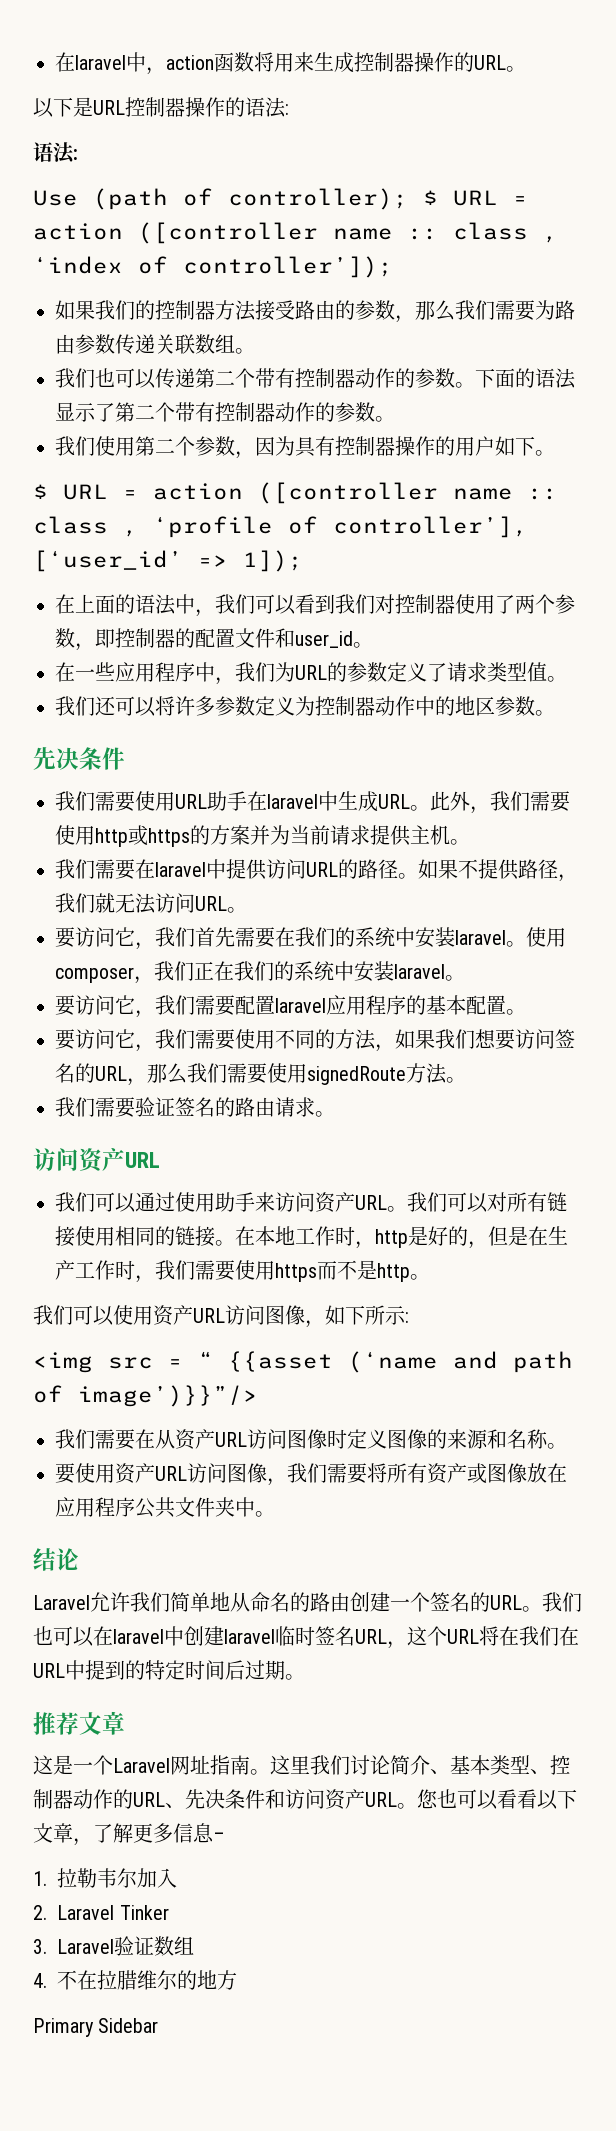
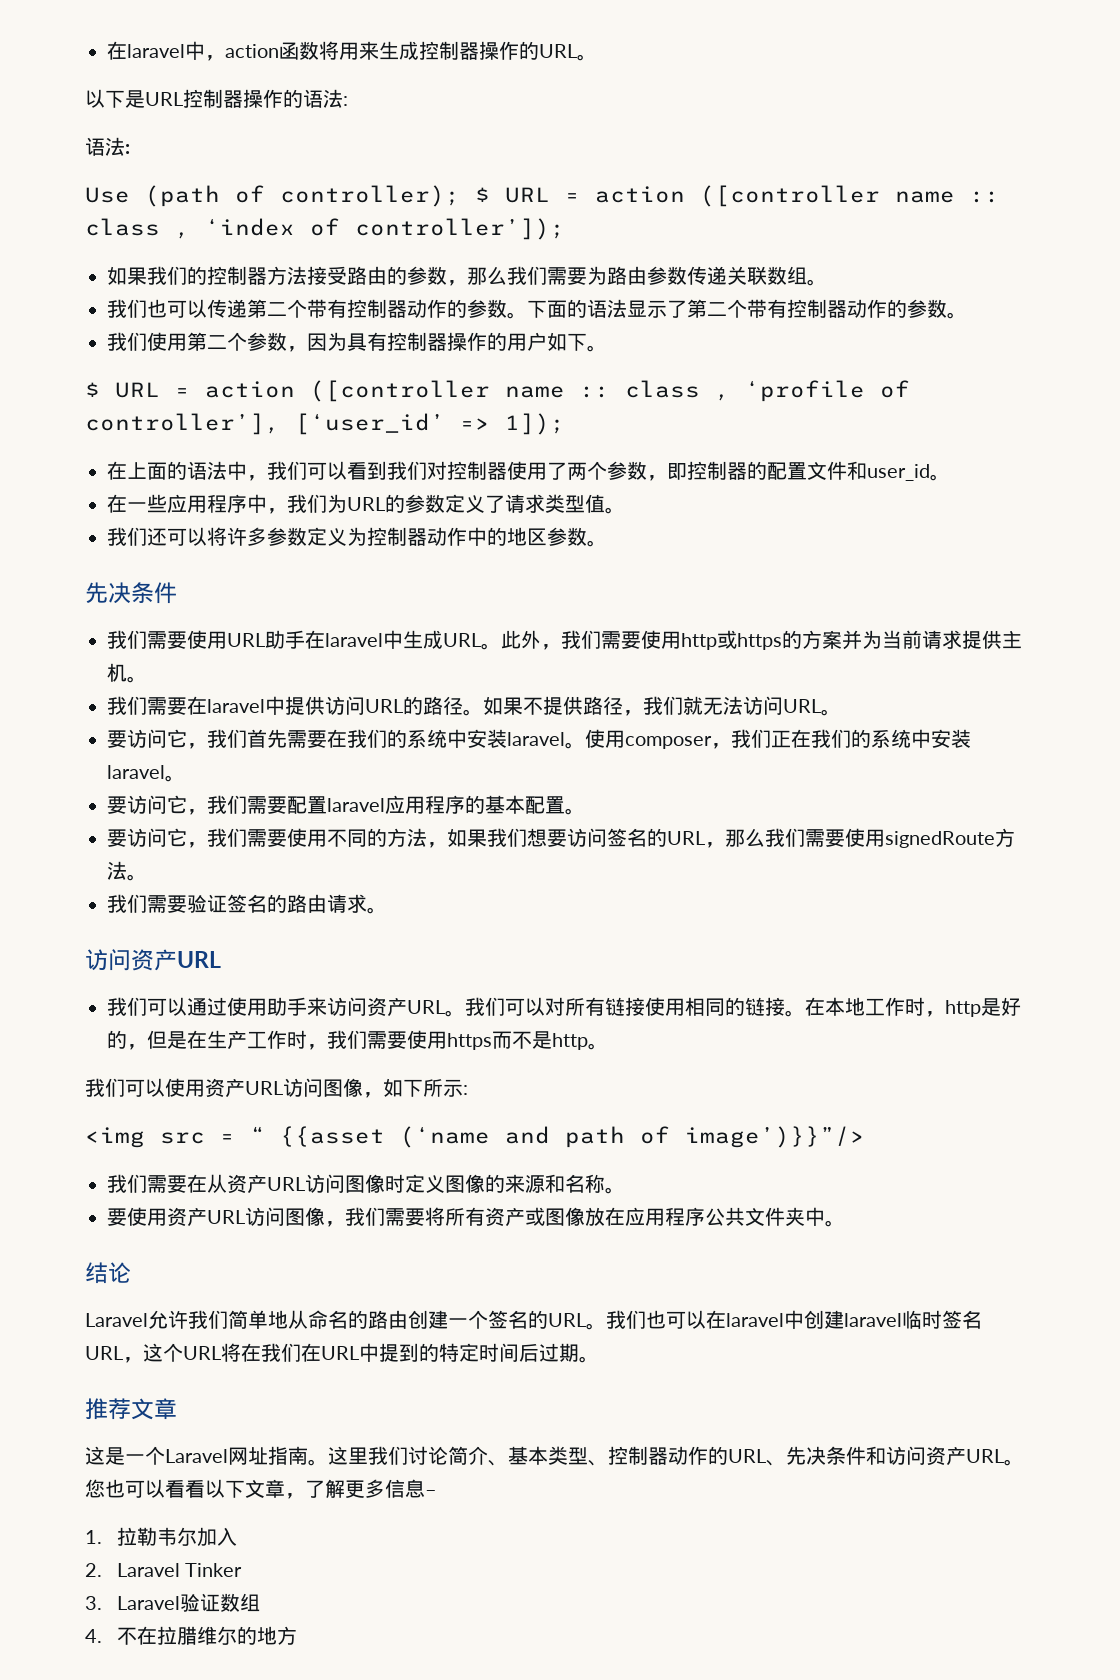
- Primary Sidebar

